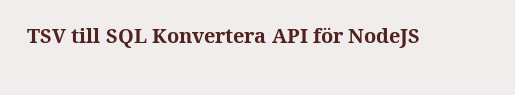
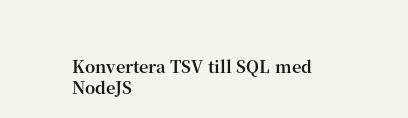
- TSV till SQL Konvertera API för NodeJS
+ Konvertera TSV till SQL med NodeJS

